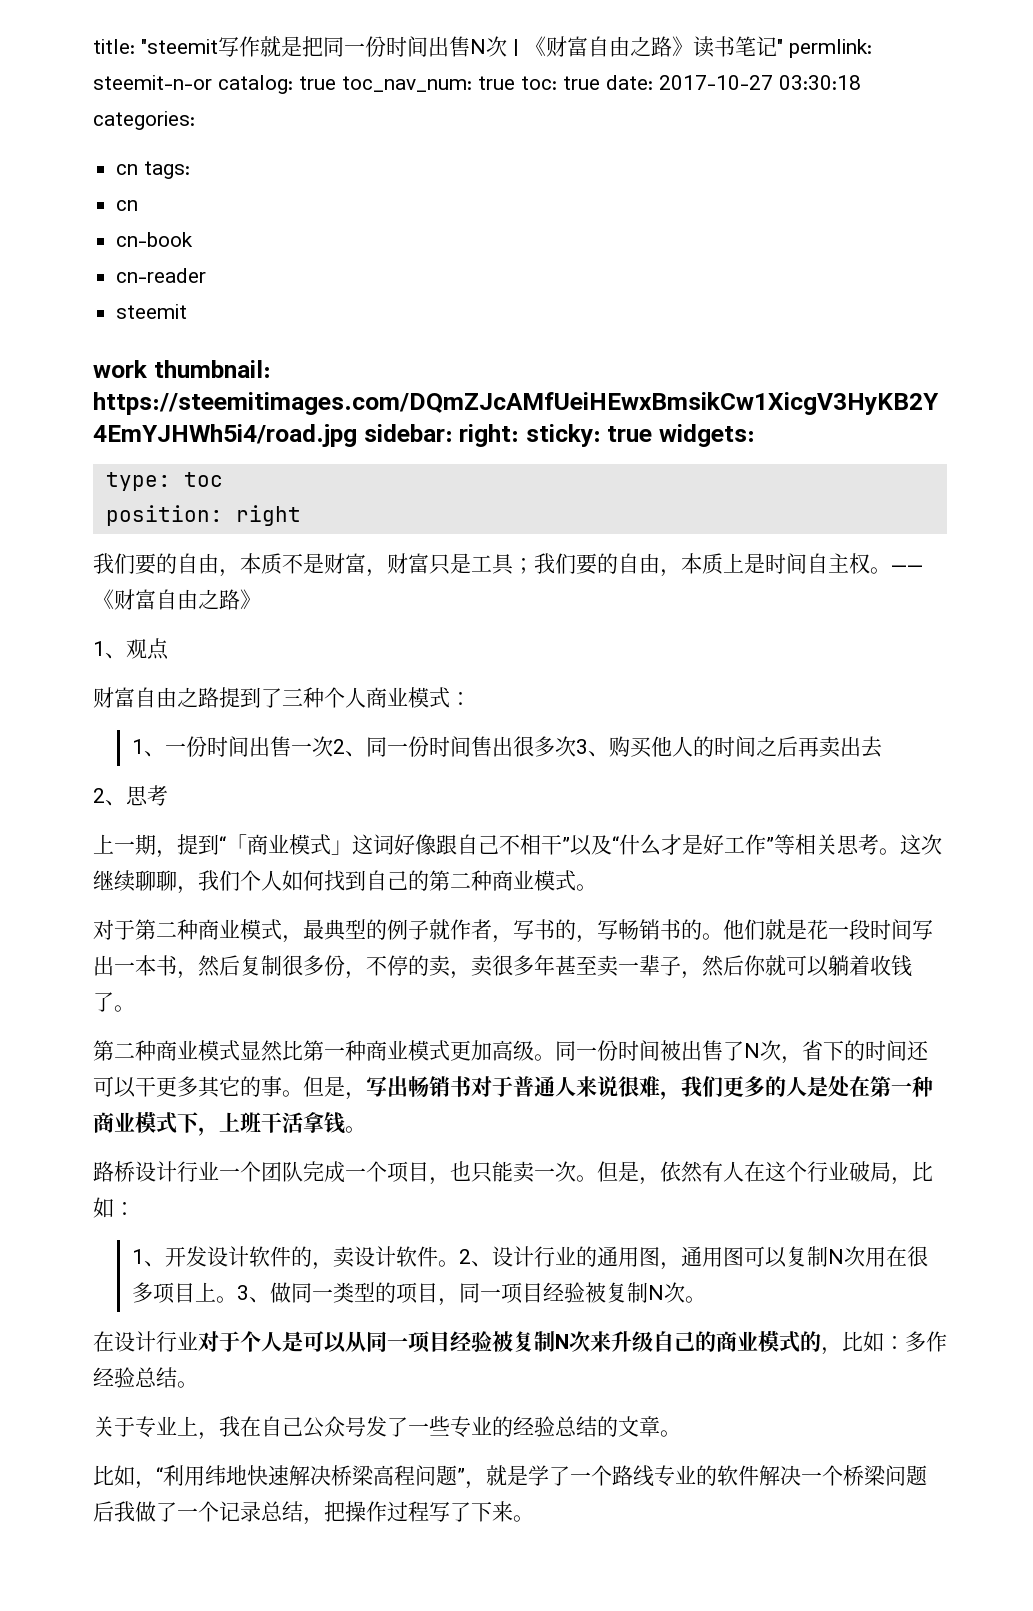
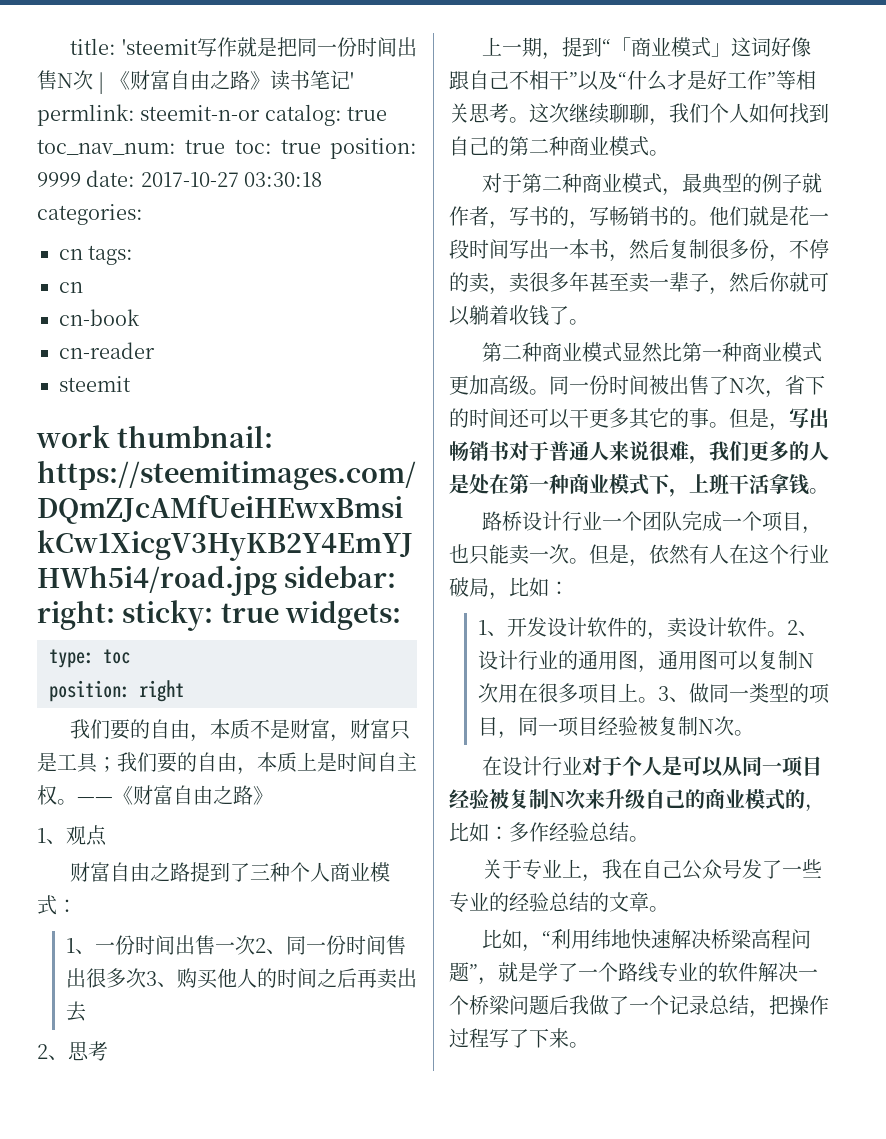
- title: "steemit写作就是把同一份时间出售N次 | 《财富自由之路》读书笔记" permlink: steemit-n-or catalog: true toc_nav_num: true toc: true date: 2017-10-27 03:30:18 categories:
+ title: 'steemit写作就是把同一份时间出售N次 | 《财富自由之路》读书笔记' permlink: steemit-n-or catalog: true toc_nav_num: true toc: true position: 9999 date: 2017-10-27 03:30:18 categories:

